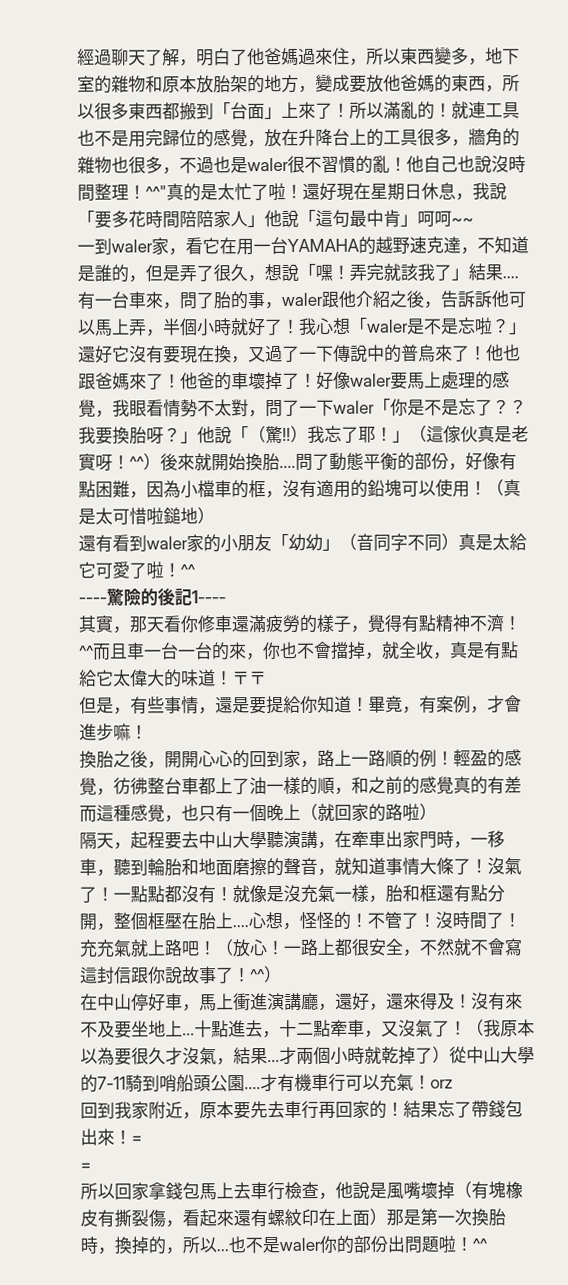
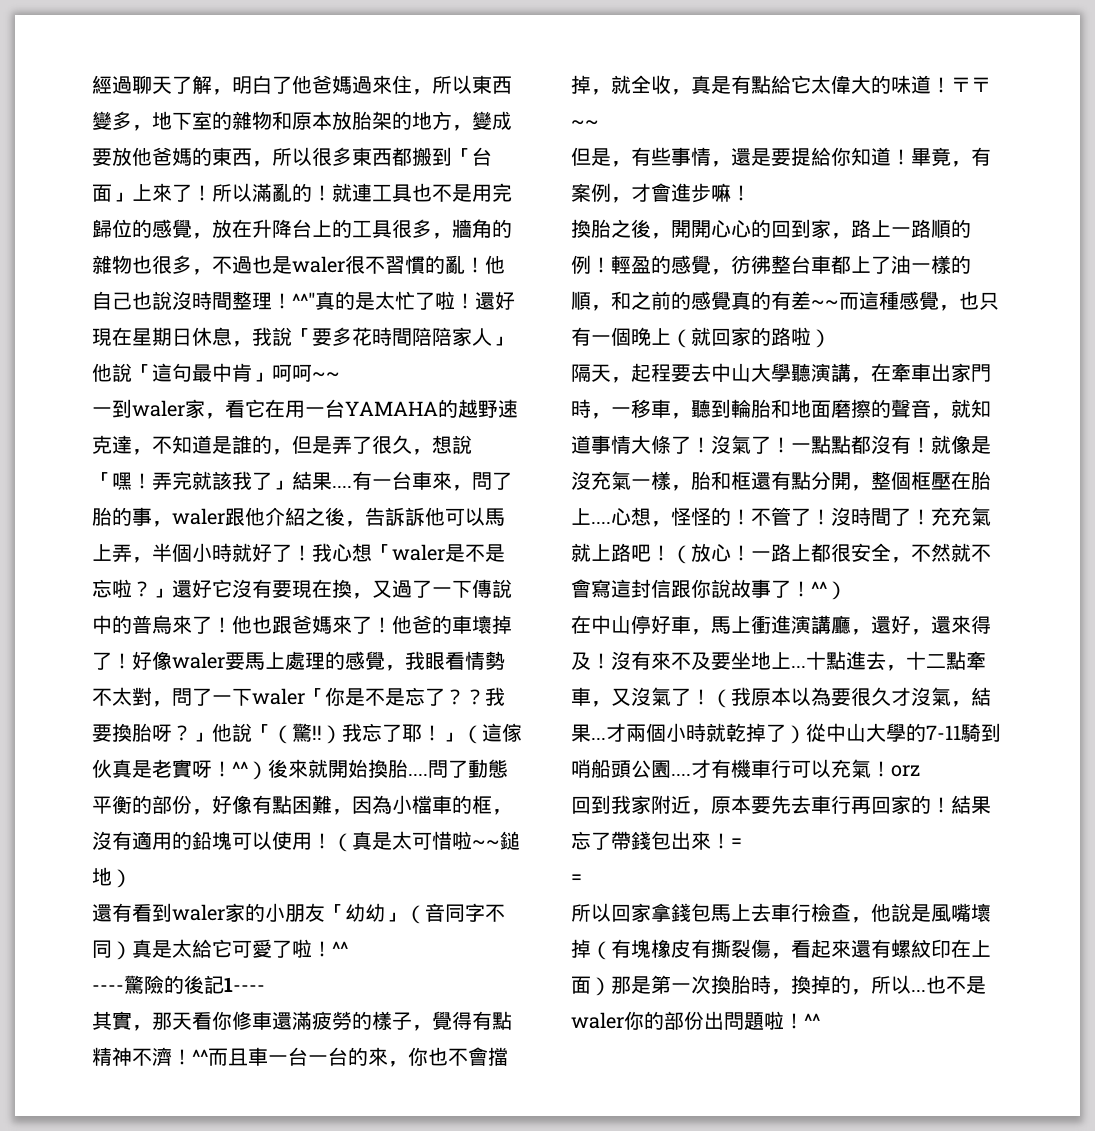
- （真是太可惜啦鎚地）
+ （真是太可惜啦~~鎚地）
- 〒〒
+ 〒〒~~
- 輕盈的感覺，彷彿整台車都上了油一樣的順，和之前的感覺真的有差而這種感覺，也只有一個晚上（就回家的路啦）
+ 輕盈的感覺，彷彿整台車都上了油一樣的順，和之前的感覺真的有差~~而這種感覺，也只有一個晚上（就回家的路啦）

